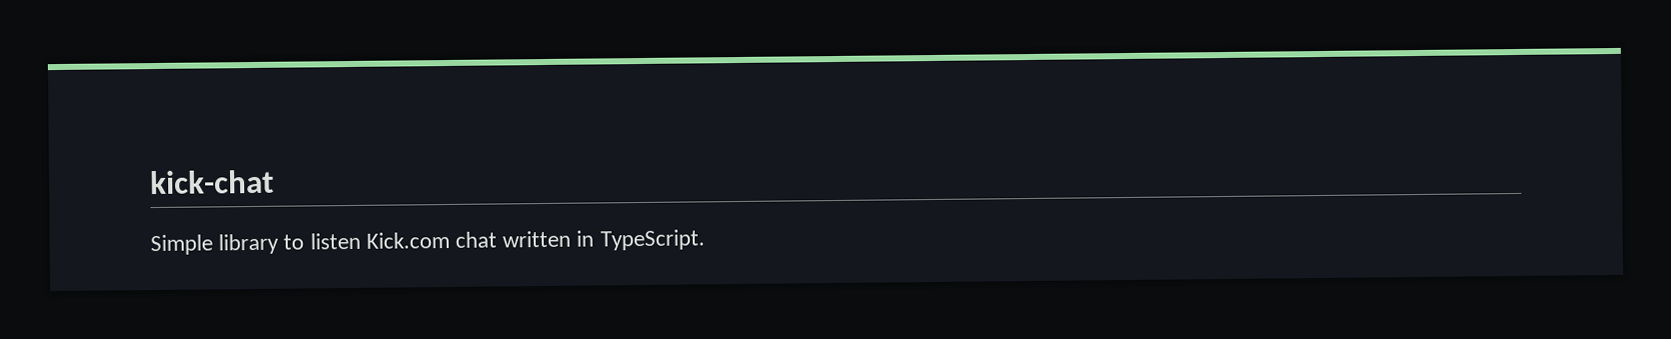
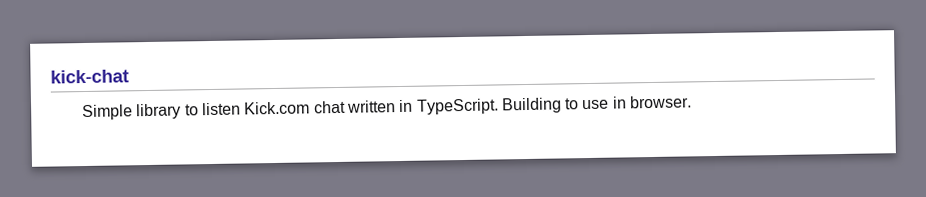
+ Building to use in browser.

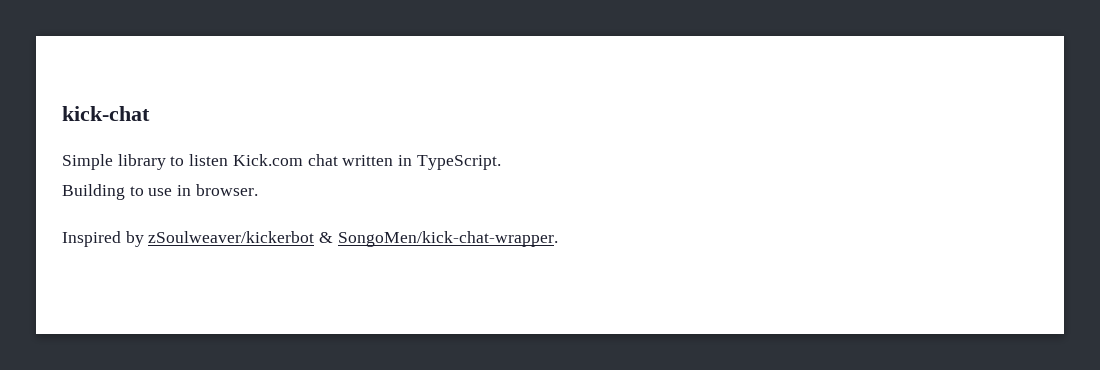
- Simple library to listen Kick.com chat written in TypeScript. Building to use in browser.
+ Simple library to listen Kick.com chat written in TypeScript.
+ Building to use in browser.
+ Inspired by zSoulweaver/kickerbot & SongoMen/kick-chat-wrapper.

